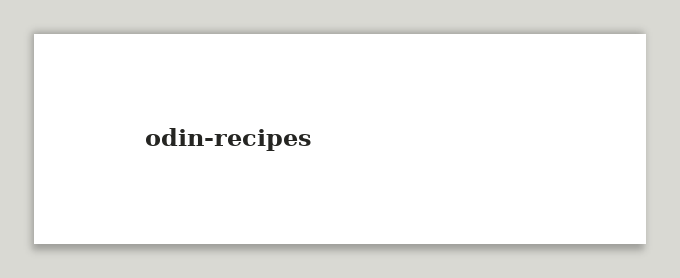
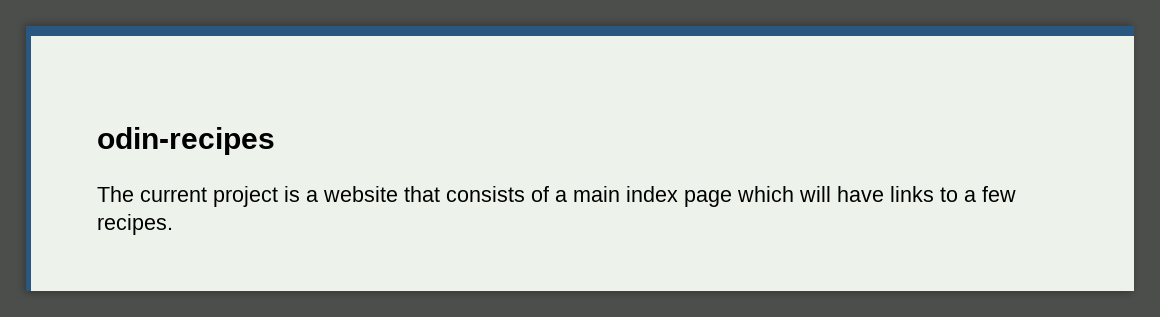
+ The current project is a website that consists of a main index page which will have links to a few recipes.

